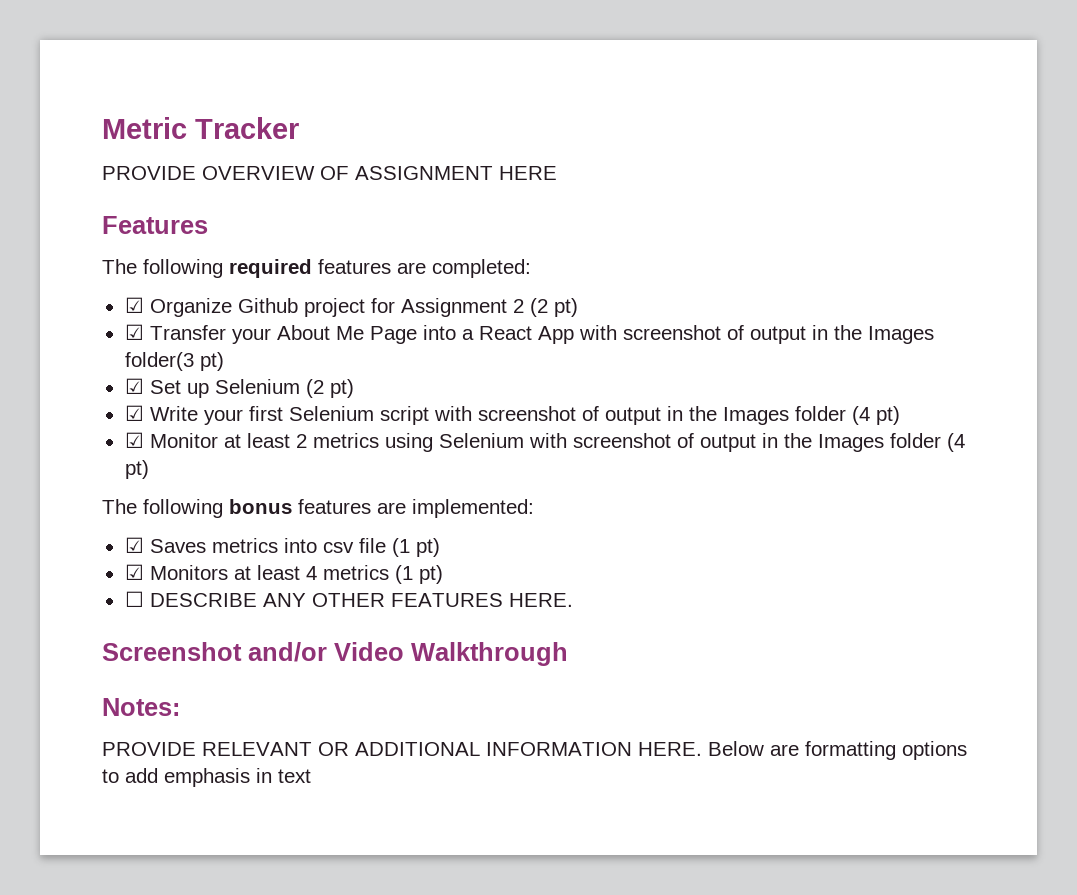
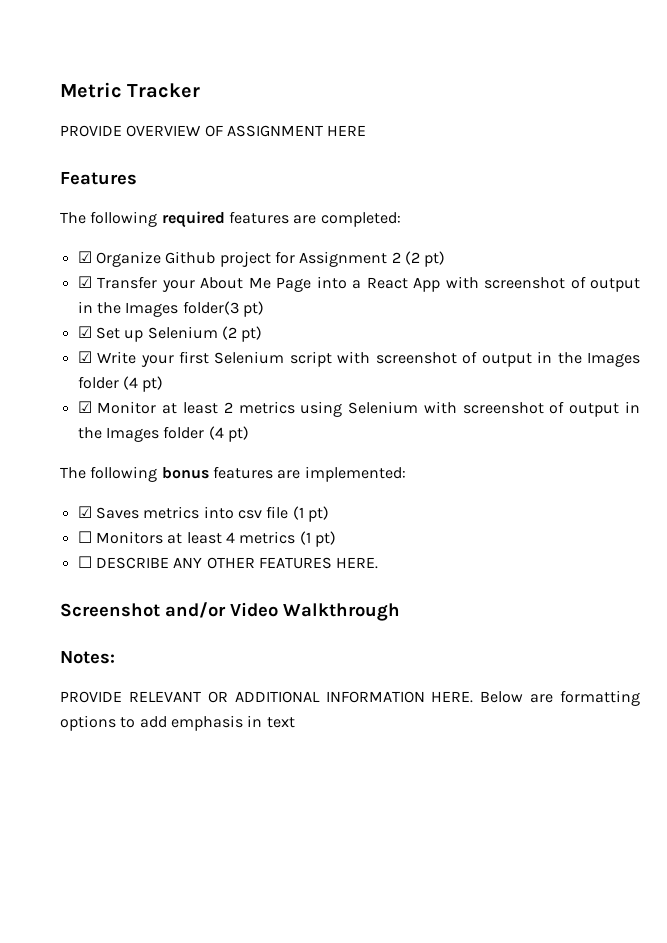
- ☑ Monitors at least 4 metrics (1 pt)
+ ☐ Monitors at least 4 metrics (1 pt)

